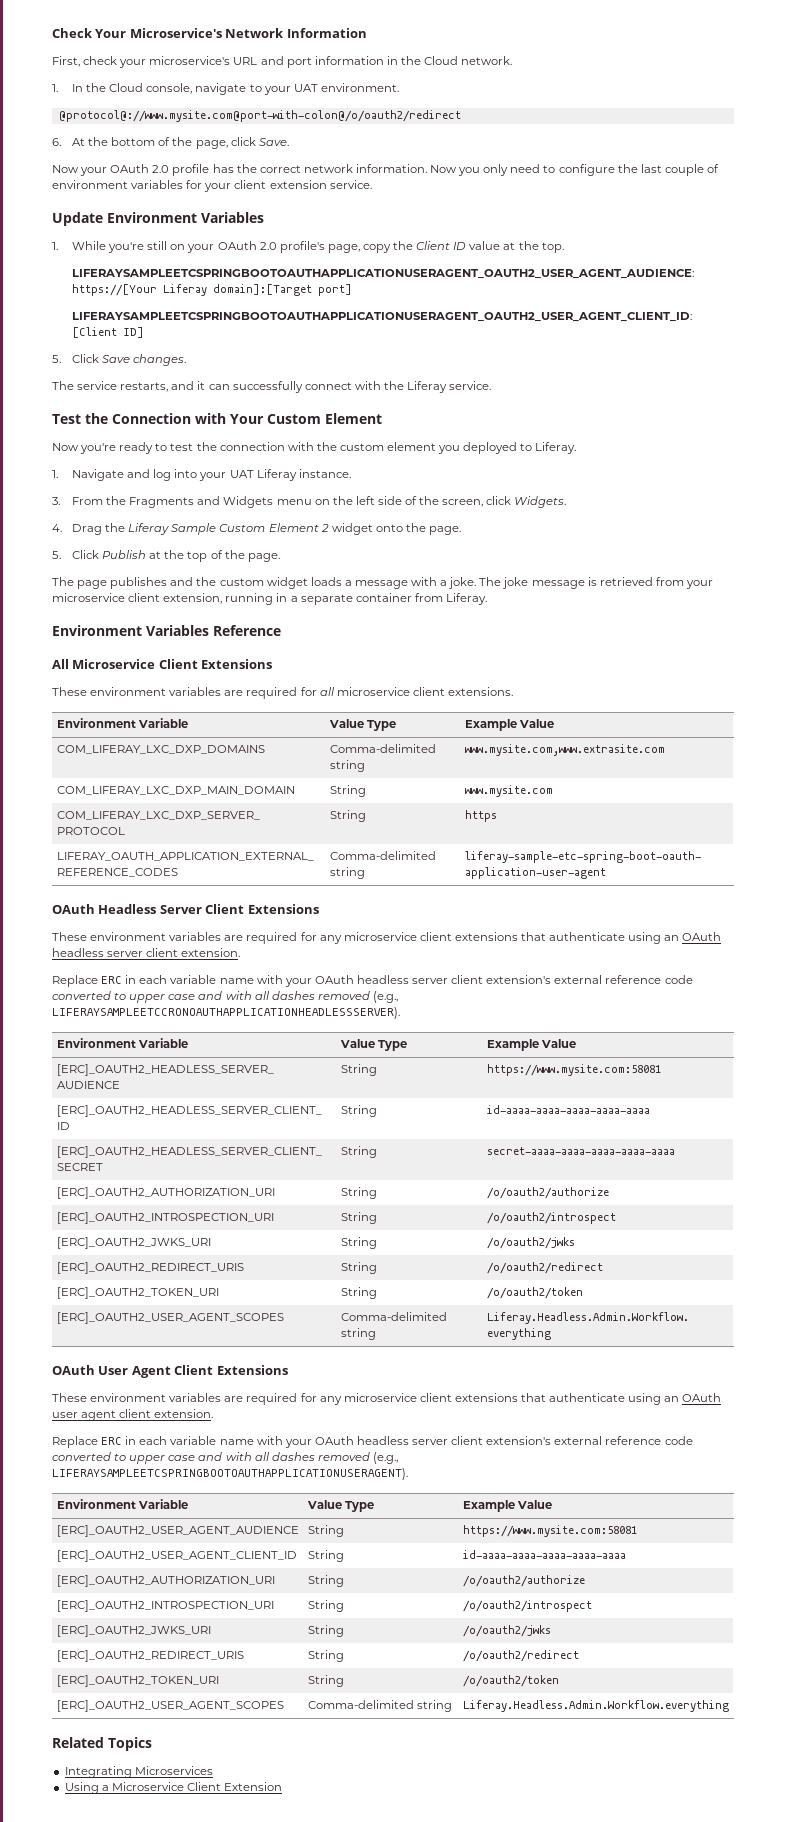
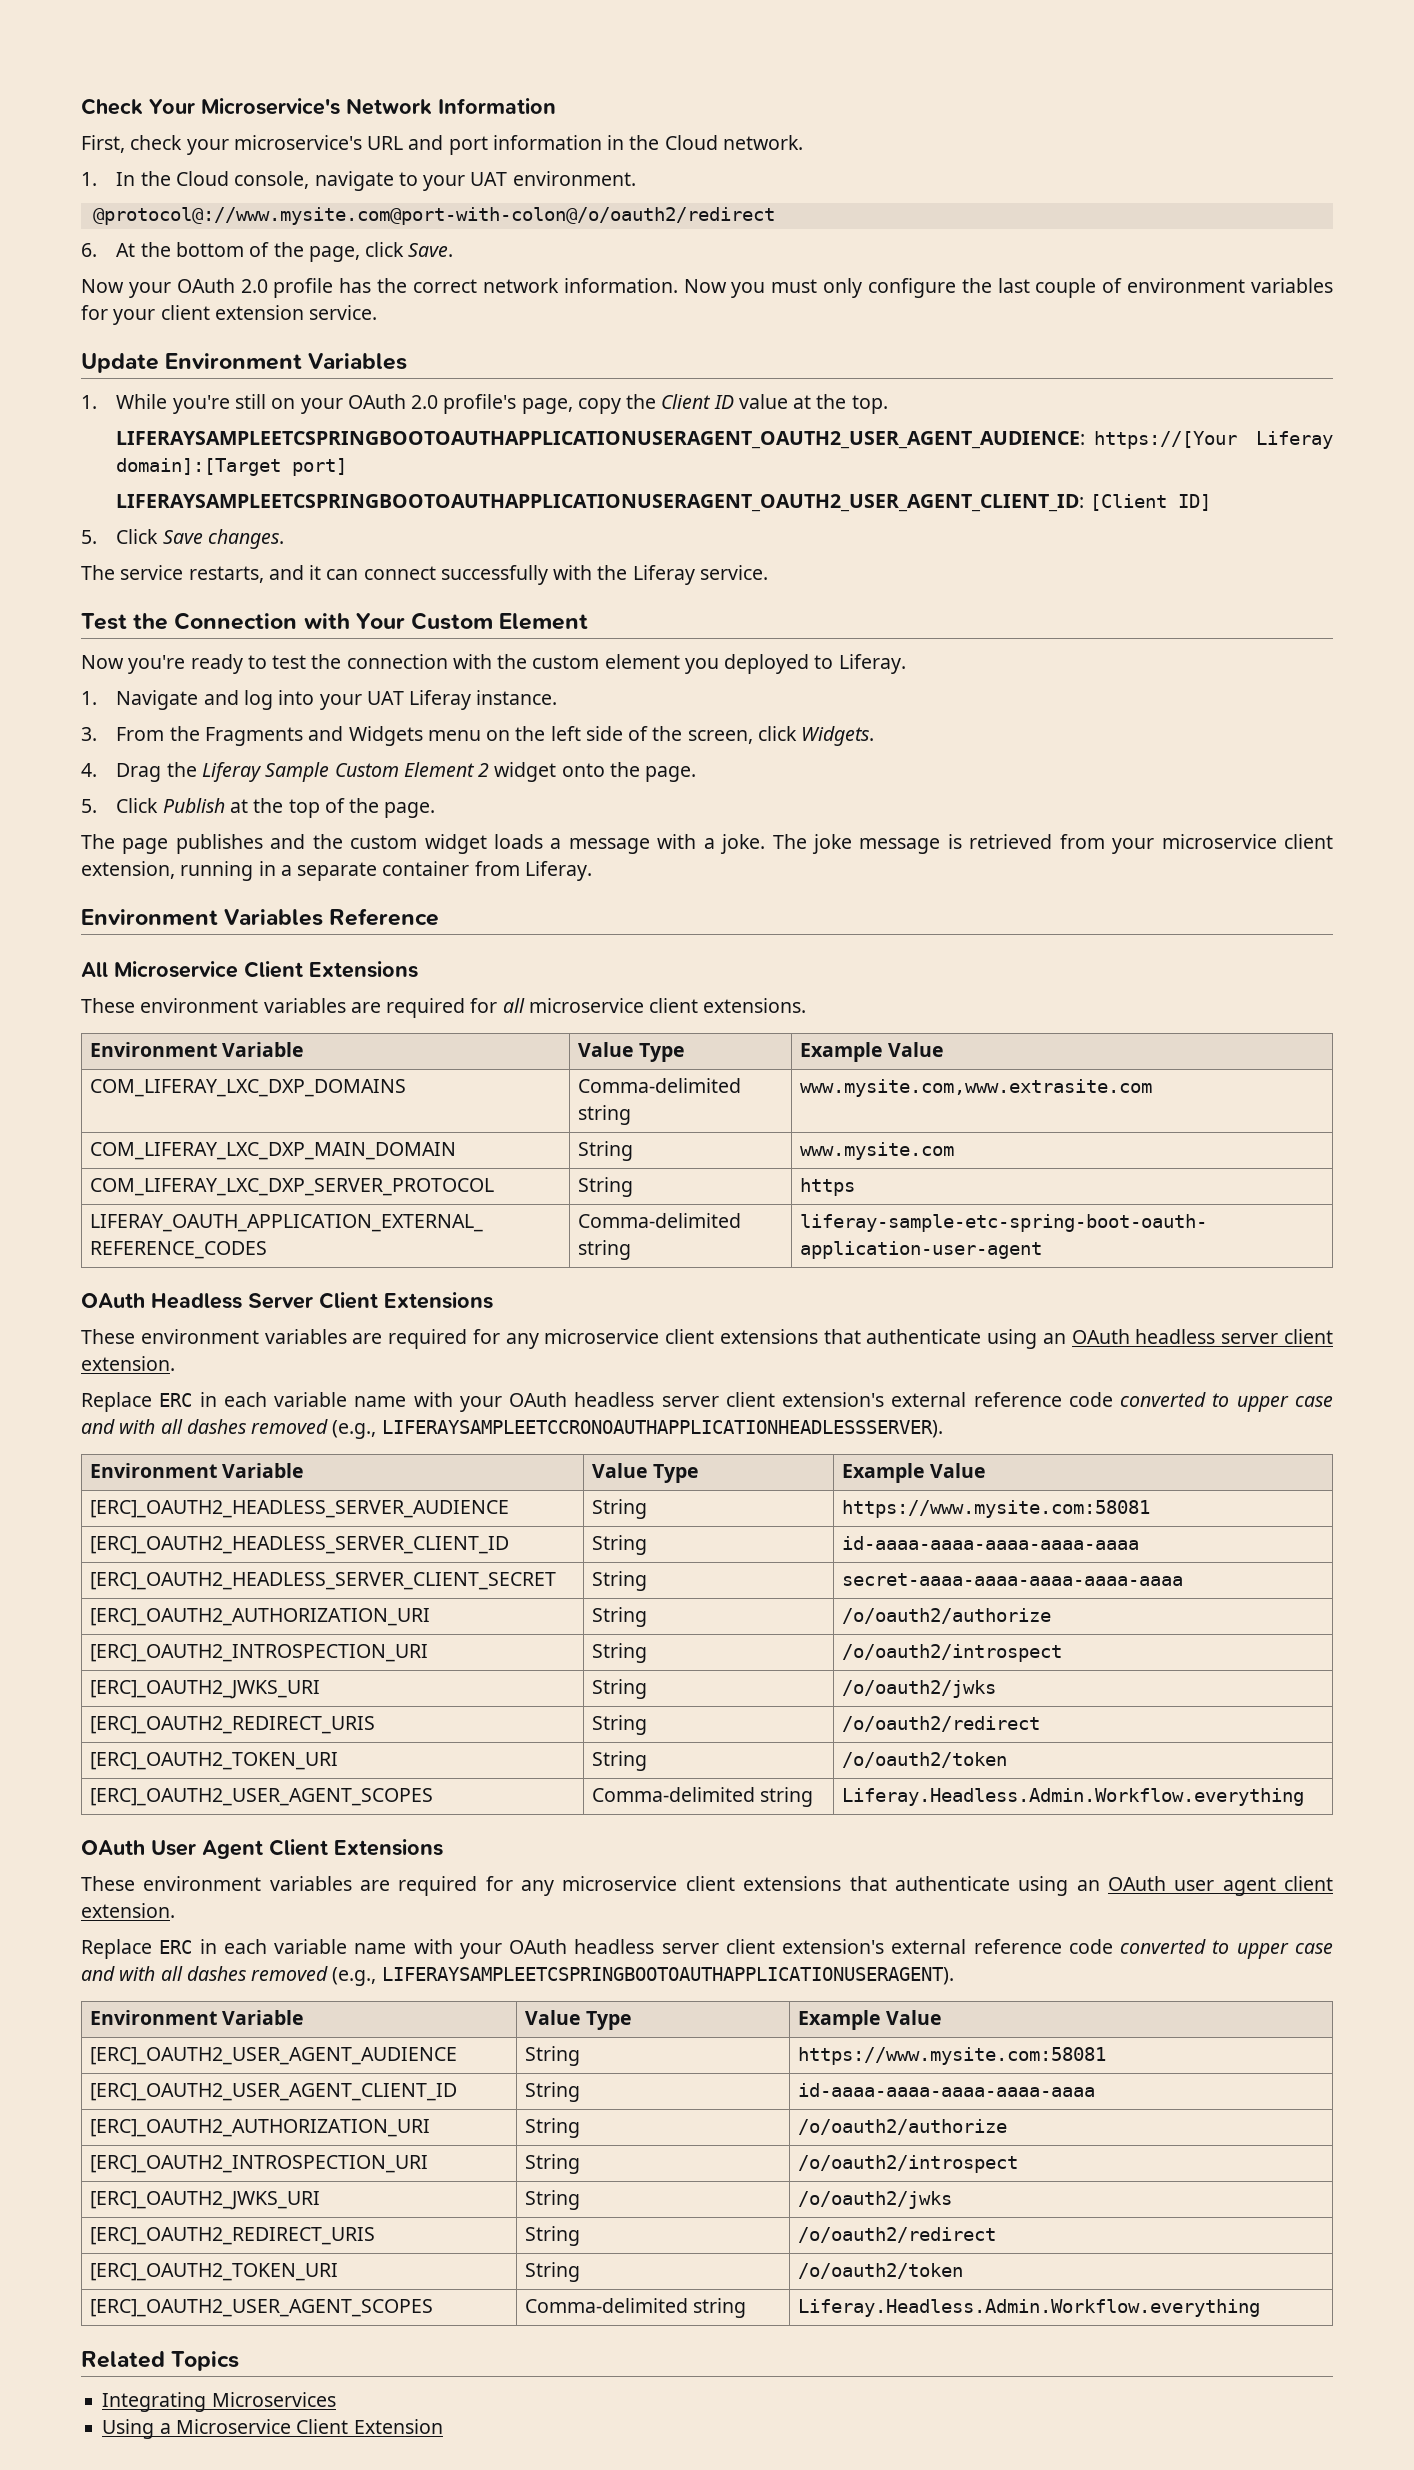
- Now you only need to configure the last couple of environment variables for your client extension service.
+ Now you must only configure the last couple of environment variables for your client extension service.
- The service restarts, and it can successfully connect with the Liferay service.
+ The service restarts, and it can connect successfully with the Liferay service.

